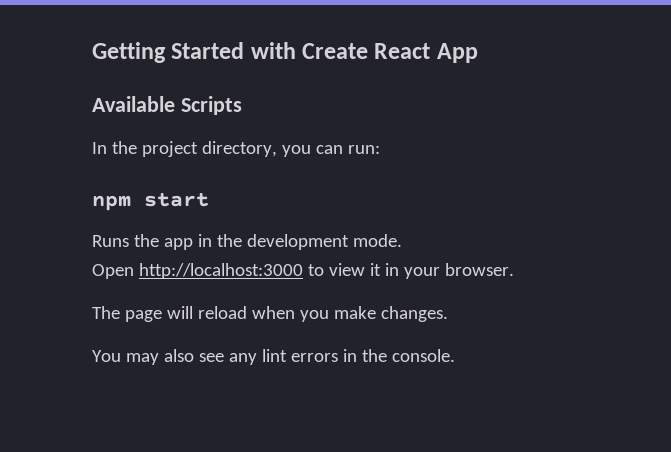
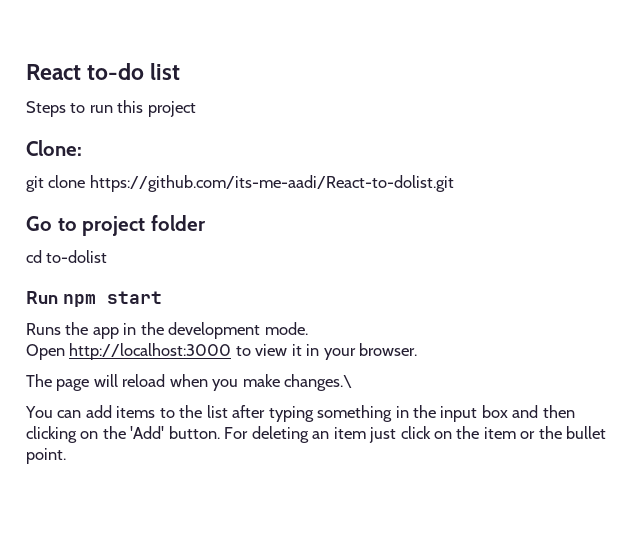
- Getting Started with Create React App
- Available Scripts
- In the project directory, you can run:
- npm start
+ React to-do list
+ Steps to run this project
+ Clone:
+ git clone https://github.com/its-me-aadi/React-to-dolist.git
+ Go to project folder
+ cd to-dolist
+ Run npm start
- The page will reload when you make changes.
+ The page will reload when you make changes.\
- You may also see any lint errors in the console.
+ You can add items to the list after typing something in the input box and then clicking on the 'Add' button. For deleting an item just click on the item or the bullet point.

